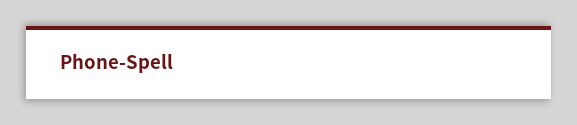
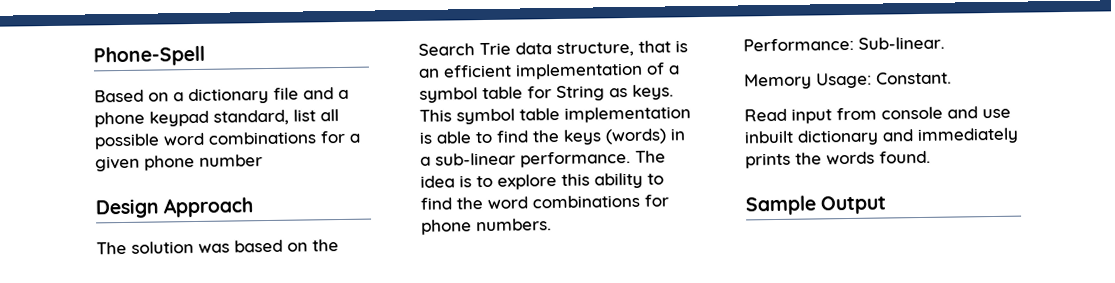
+ Based on a dictionary file and a phone keypad standard, list all possible word combinations for a given phone number
+ Design Approach
+ The solution was based on the Search Trie data structure, that is an efficient implementation of a symbol table for String as keys. This symbol table implementation is able to find the keys (words) in a sub-linear performance. The idea is to explore this ability to find the word combinations for phone numbers.
+ Performance: Sub-linear.
+ Memory Usage: Constant.
+ Read input from console and use inbuilt dictionary and immediately prints the words found.
+ Sample Output

